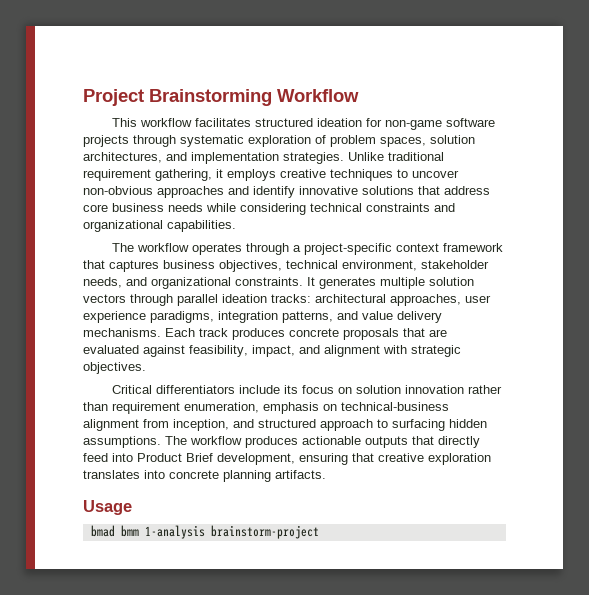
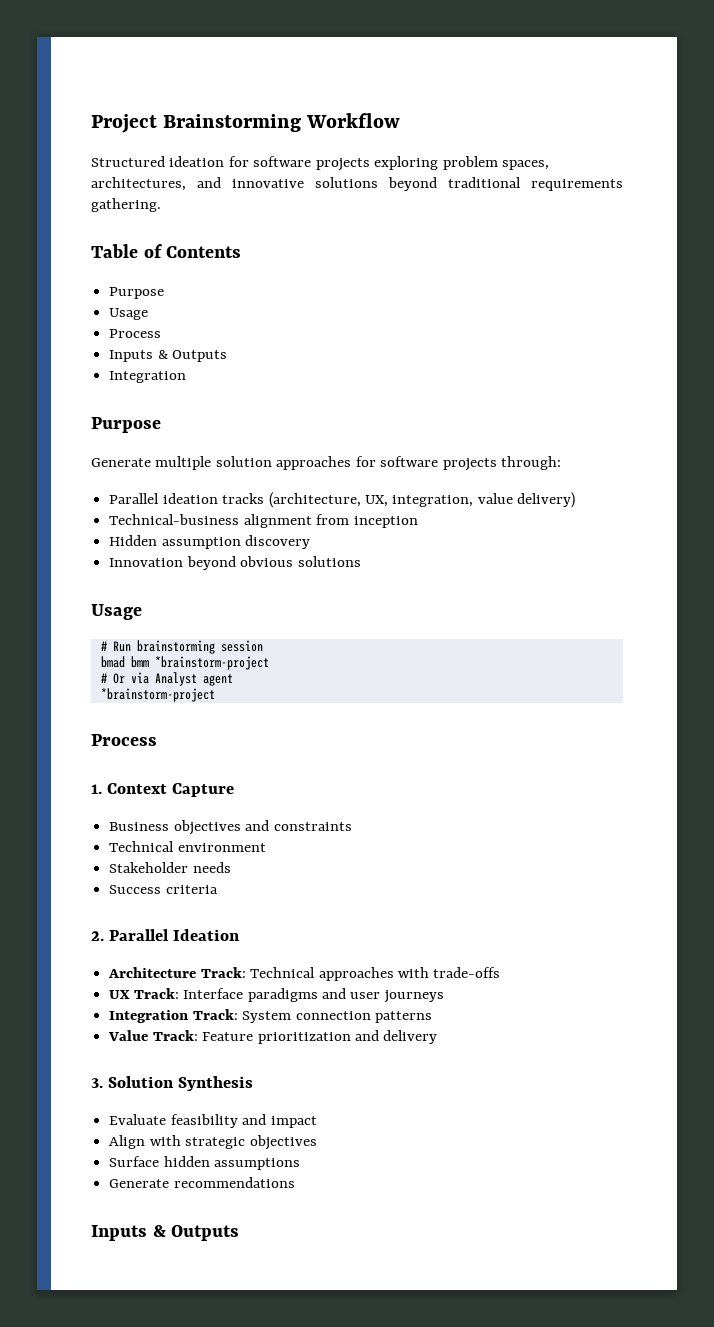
- This workflow facilitates structured ideation for non-game software projects through systematic exploration of problem spaces, solution architectures, and implementation strategies. Unlike traditional requirement gathering, it employs creative techniques to uncover non-obvious approaches and identify innovative solutions that address core business needs while considering technical constraints and organizational capabilities.
- The workflow operates through a project-specific context framework that captures business objectives, technical environment, stakeholder needs, and organizational constraints. It generates multiple solution vectors through parallel ideation tracks: architectural approaches, user experience paradigms, integration patterns, and value delivery mechanisms. Each track produces concrete proposals that are evaluated against feasibility, impact, and alignment with strategic objectives.
- Critical differentiators include its focus on solution innovation rather than requirement enumeration, emphasis on technical-business alignment from inception, and structured approach to surfacing hidden assumptions. The workflow produces actionable outputs that directly feed into Product Brief development, ensuring that creative exploration translates into concrete planning artifacts.
+ Structured ideation for software projects exploring problem spaces, architectures, and innovative solutions beyond traditional requirements gathering.
+ Table of Contents
+ Purpose
  Usage
- bmad bmm 1-analysis brainstorm-project
+ Process
+ Inputs & Outputs
+ Integration
+ Purpose
+ Generate multiple solution approaches for software projects through:
+ Parallel ideation tracks (architecture, UX, integration, value delivery)
+ Technical-business alignment from inception
+ Hidden assumption discovery
+ Innovation beyond obvious solutions
+ Usage
+ # Run brainstorming session
+ bmad bmm *brainstorm-project
+ # Or via Analyst agent
+ *brainstorm-project
+ Process
+ 1. Context Capture
+ Business objectives and constraints
+ Technical environment
+ Stakeholder needs
+ Success criteria
+ 2. Parallel Ideation
+ Architecture Track: Technical approaches with trade-offs
+ UX Track: Interface paradigms and user journeys
+ Integration Track: System connection patterns
+ Value Track: Feature prioritization and delivery
+ 3. Solution Synthesis
+ Evaluate feasibility and impact
+ Align with strategic objectives
+ Surface hidden assumptions
+ Generate recommendations
+ Inputs & Outputs

